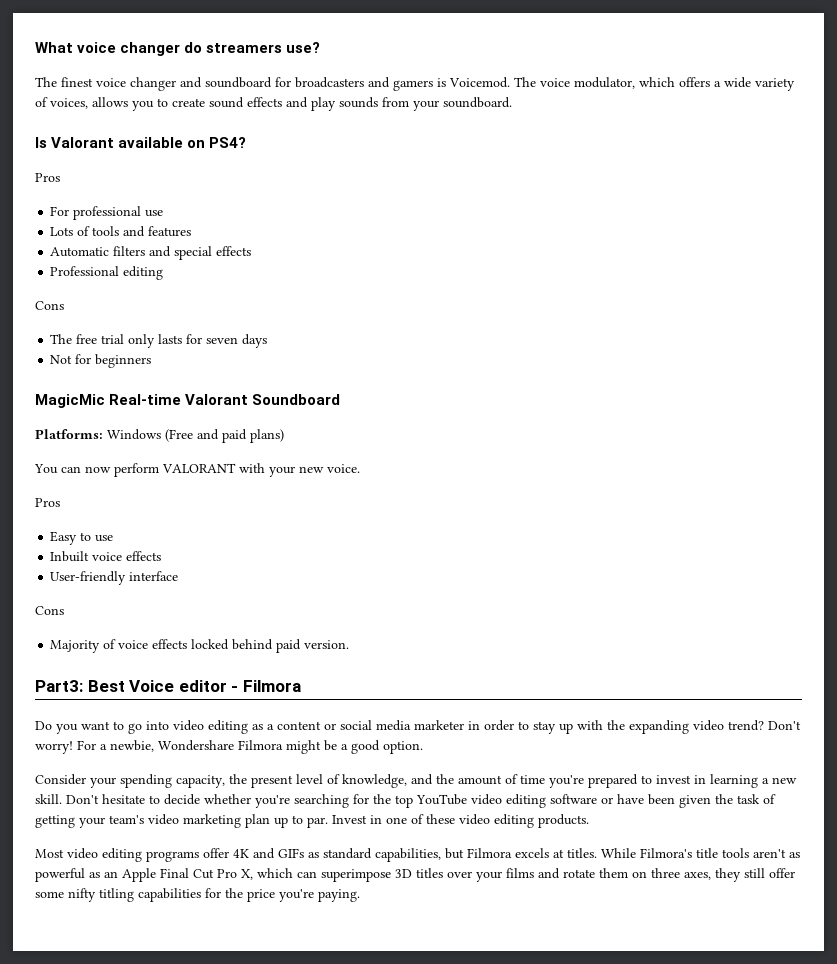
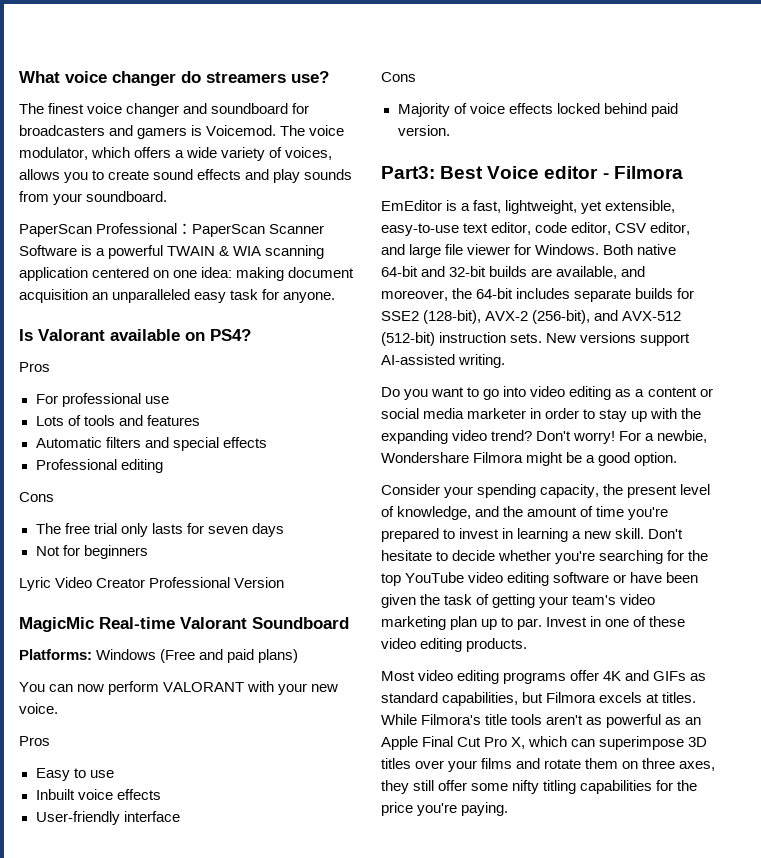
+ PaperScan Professional：PaperScan Scanner Software is a powerful TWAIN & WIA scanning application centered on one idea: making document acquisition an unparalleled easy task for anyone.
+ Lyric Video Creator Professional Version
+ EmEditor is a fast, lightweight, yet extensible, easy-to-use text editor, code editor, CSV editor, and large file viewer for Windows. Both native 64-bit and 32-bit builds are available, and moreover, the 64-bit includes separate builds for SSE2 (128-bit), AVX-2 (256-bit), and AVX-512 (512-bit) instruction sets. New versions support AI-assisted writing.

